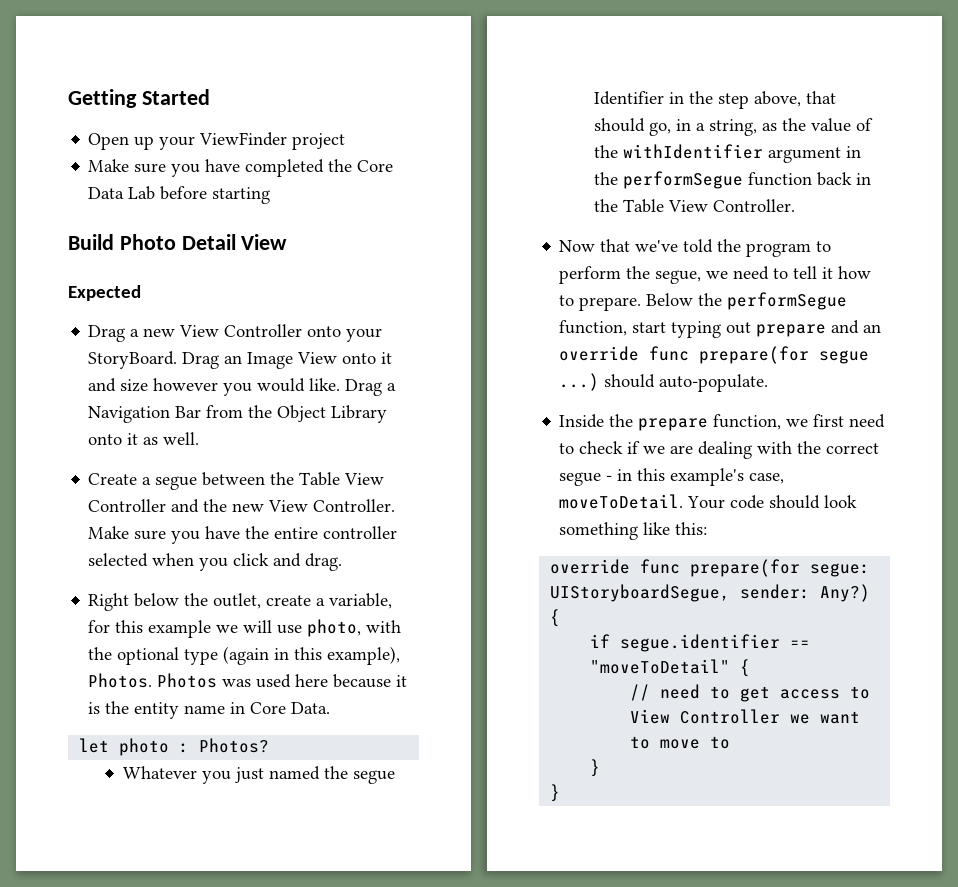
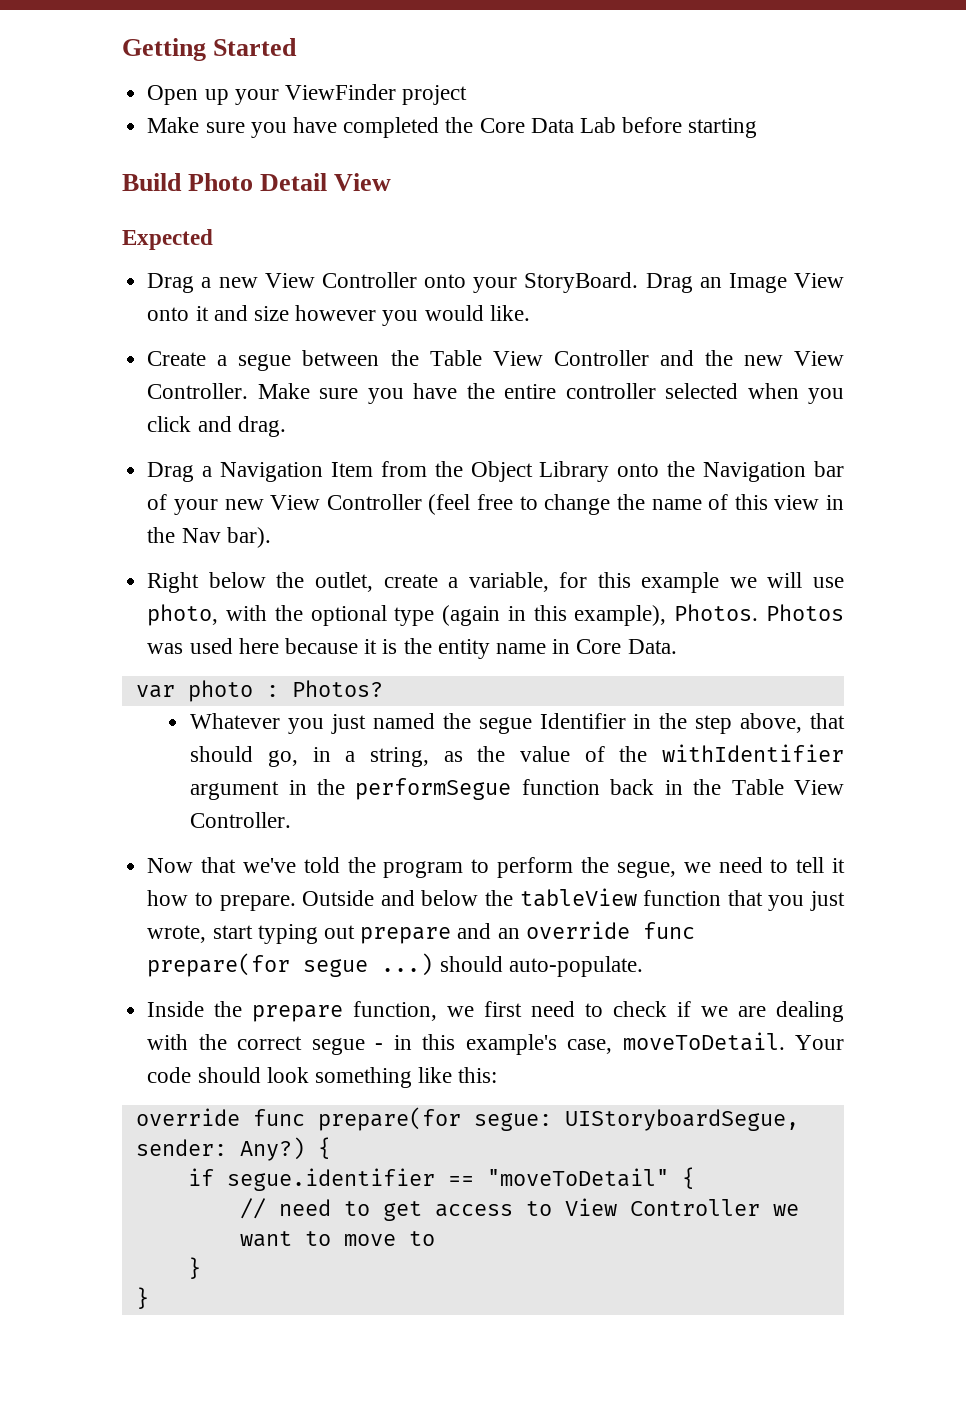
- Drag a Navigation Bar from the Object Library onto it as well.
+ Drag a Navigation Item from the Object Library onto the Navigation bar of your new View Controller (feel free to change the name of this view in the Nav bar).
- let photo : Photos?
+ var photo : Photos?
- Below the performSegue function, start typing out prepare and an override func prepare(for segue ...) should auto-populate.
+ Outside and below the tableView function that you just wrote, start typing out prepare and an override func prepare(for segue ...) should auto-populate.

